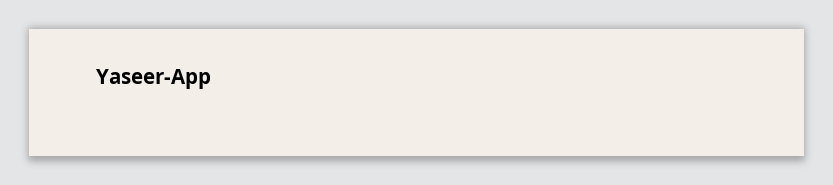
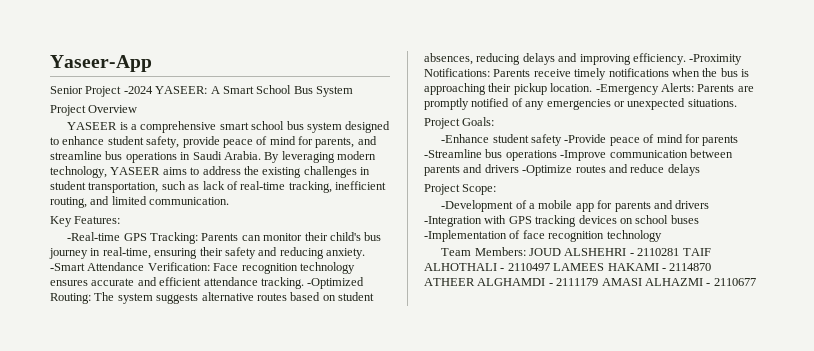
+ Senior Project -2024 YASEER: A Smart School Bus System
+ Project Overview
+ YASEER is a comprehensive smart school bus system designed to enhance student safety, provide peace of mind for parents, and streamline bus operations in Saudi Arabia. By leveraging modern technology, YASEER aims to address the existing challenges in student transportation, such as lack of real-time tracking, inefficient routing, and limited communication.
+ Key Features:
+ -Real-time GPS Tracking: Parents can monitor their child's bus journey in real-time, ensuring their safety and reducing anxiety. -Smart Attendance Verification: Face recognition technology ensures accurate and efficient attendance tracking. -Optimized Routing: The system suggests alternative routes based on student absences, reducing delays and improving efficiency. -Proximity Notifications: Parents receive timely notifications when the bus is approaching their pickup location. -Emergency Alerts: Parents are promptly notified of any emergencies or unexpected situations.
+ Project Goals:
+ -Enhance student safety -Provide peace of mind for parents -Streamline bus operations -Improve communication between parents and drivers -Optimize routes and reduce delays
+ Project Scope:
+ -Development of a mobile app for parents and drivers -Integration with GPS tracking devices on school buses -Implementation of face recognition technology
+ Team Members: JOUD ALSHEHRI - 2110281 TAIF ALHOTHALI - 2110497 LAMEES HAKAMI - 2114870 ATHEER ALGHAMDI - 2111179 AMASI ALHAZMI - 2110677

